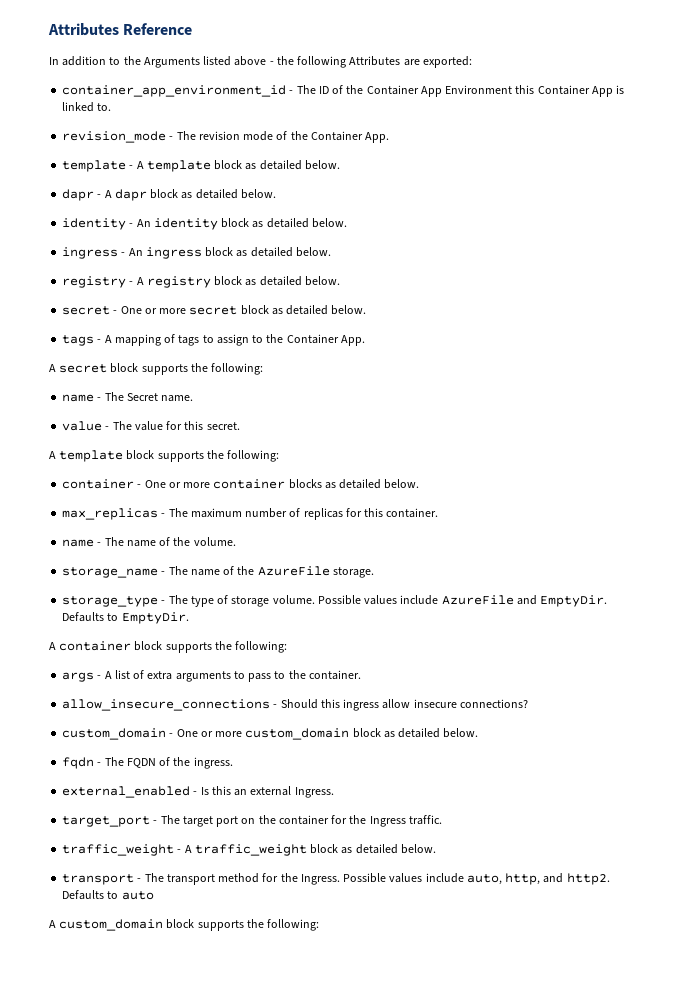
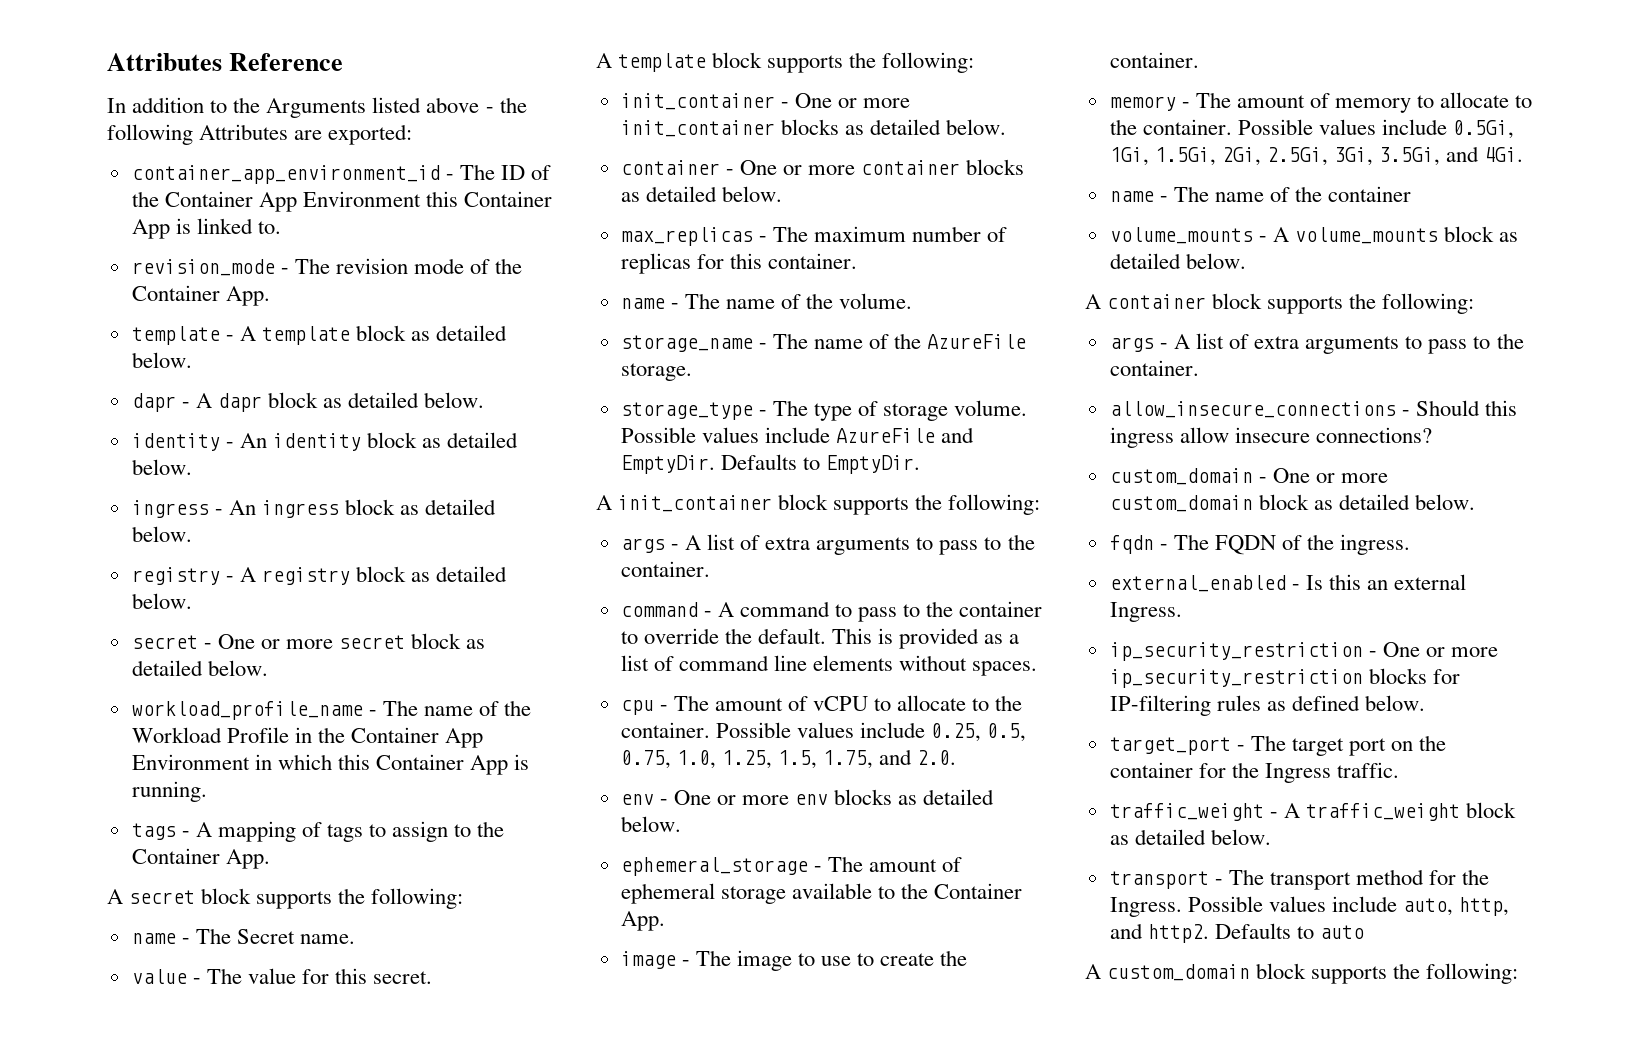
+ workload_profile_name - The name of the Workload Profile in the Container App Environment in which this Container App is running.
+ init_container - One or more init_container blocks as detailed below.
+ A init_container block supports the following:
+ args - A list of extra arguments to pass to the container.
+ command - A command to pass to the container to override the default. This is provided as a list of command line elements without spaces.
+ cpu - The amount of vCPU to allocate to the container. Possible values include 0.25, 0.5, 0.75, 1.0, 1.25, 1.5, 1.75, and 2.0.
+ env - One or more env blocks as detailed below.
+ ephemeral_storage - The amount of ephemeral storage available to the Container App.
+ image - The image to use to create the container.
+ memory - The amount of memory to allocate to the container. Possible values include 0.5Gi, 1Gi, 1.5Gi, 2Gi, 2.5Gi, 3Gi, 3.5Gi, and 4Gi.
+ name - The name of the container
+ volume_mounts - A volume_mounts block as detailed below.
+ ip_security_restriction - One or more ip_security_restriction blocks for IP-filtering rules as defined below.

